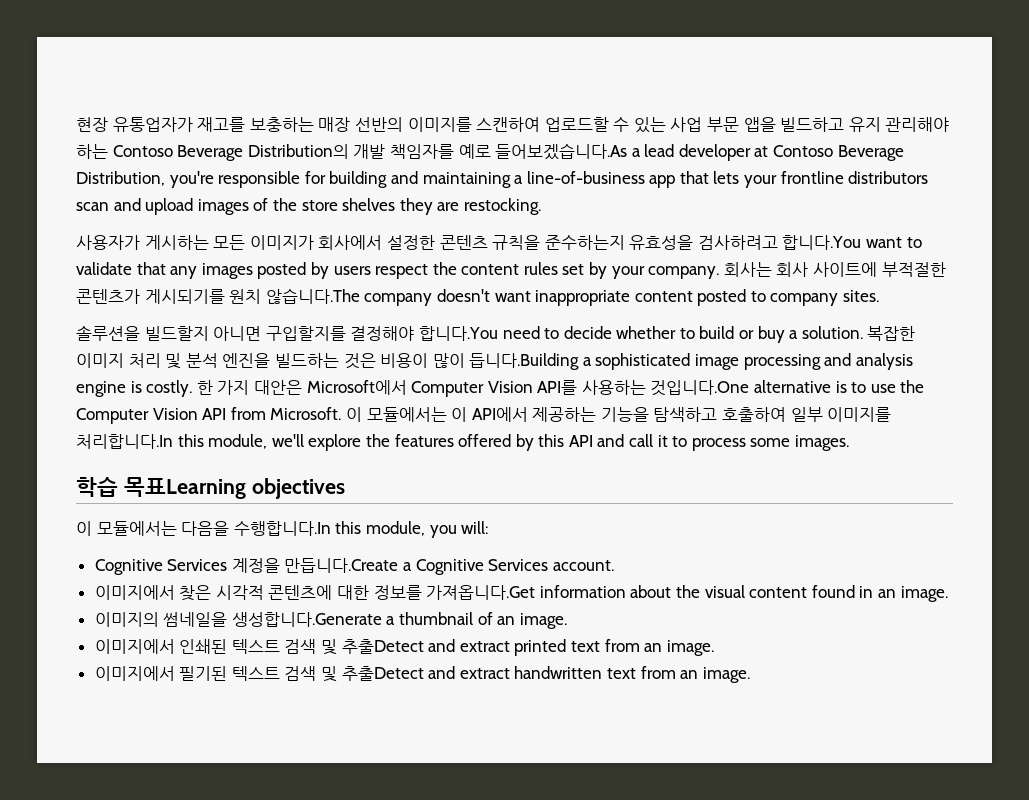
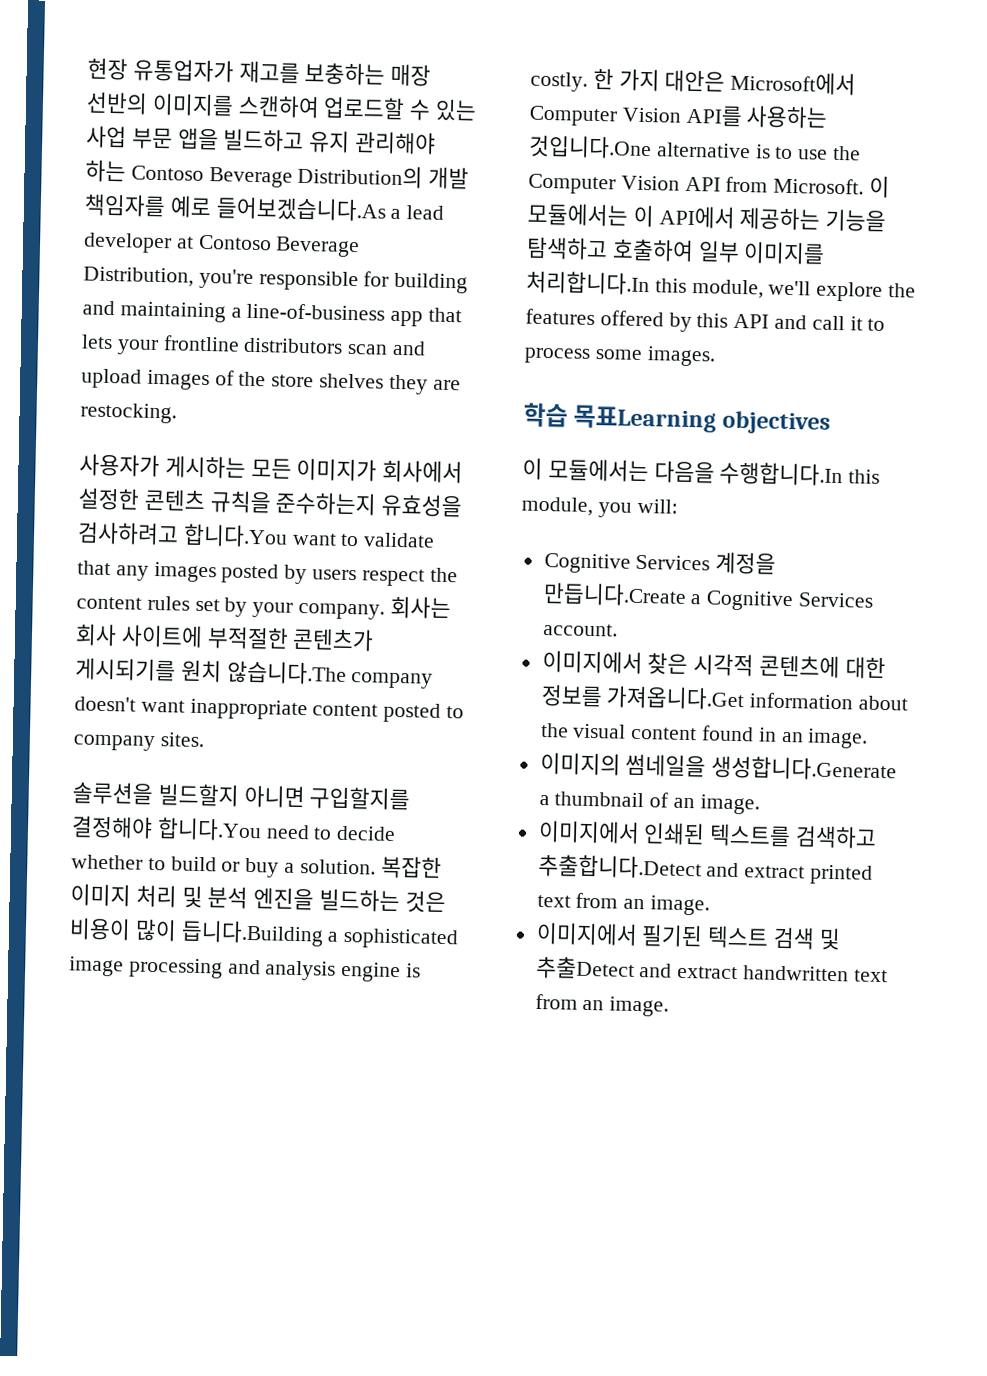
- 이미지에서 인쇄된 텍스트 검색 및 추출Detect and extract printed text from an image.
+ 이미지에서 인쇄된 텍스트를 검색하고 추출합니다.Detect and extract printed text from an image.

